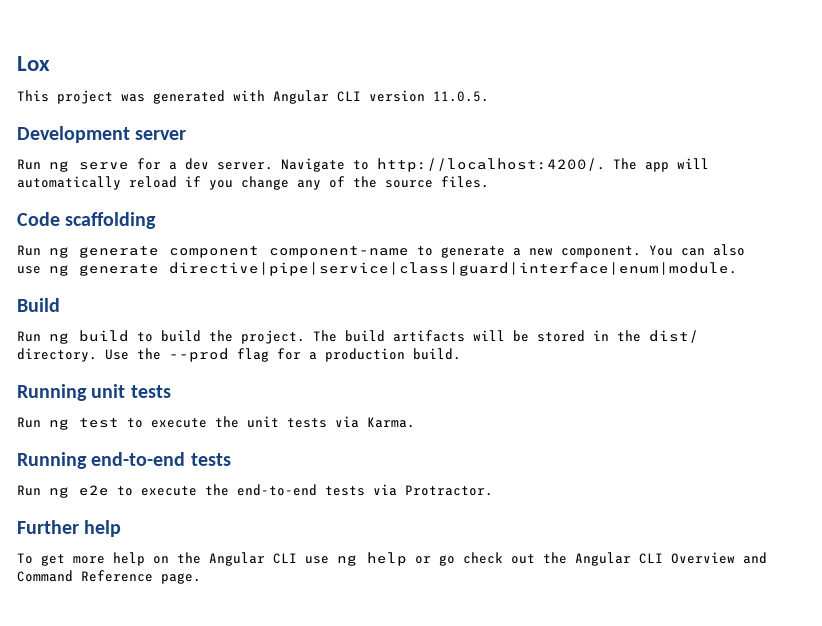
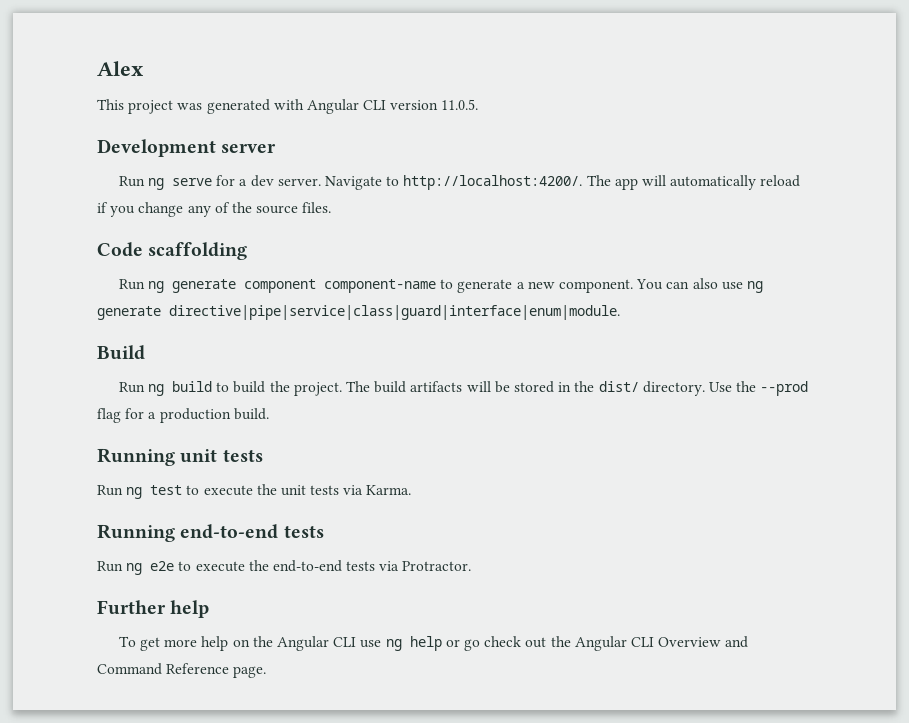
- Lox
+ Alex

